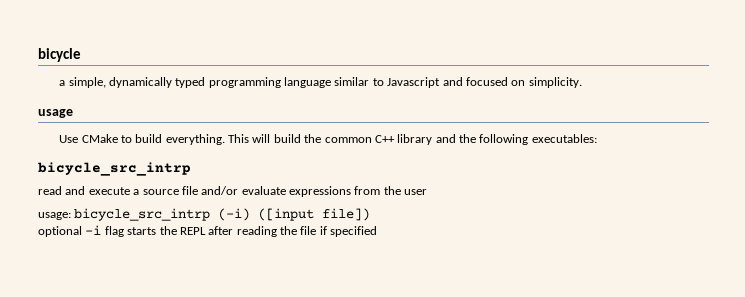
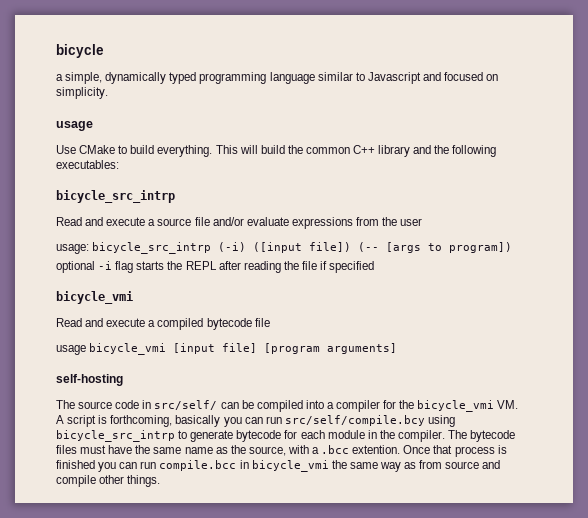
- read and execute a source file and/or evaluate expressions from the user
+ Read and execute a source file and/or evaluate expressions from the user
- usage: bicycle_src_intrp (-i) ([input file])
+ usage: bicycle_src_intrp (-i) ([input file]) (-- [args to program])
  optional -i flag starts the REPL after reading the file if specified
+ bicycle_vmi
+ Read and execute a compiled bytecode file
+ usage bicycle_vmi [input file] [program arguments]
+ self-hosting
+ The source code in src/self/ can be compiled into a compiler for the bicycle_vmi VM. A script is forthcoming, basically you can run src/self/compile.bcy using bicycle_src_intrp to generate bytecode for each module in the compiler. The bytecode files must have the same name as the source, with a .bcc extention. Once that process is finished you can run compile.bcc in bicycle_vmi the same way as from source and compile other things.

